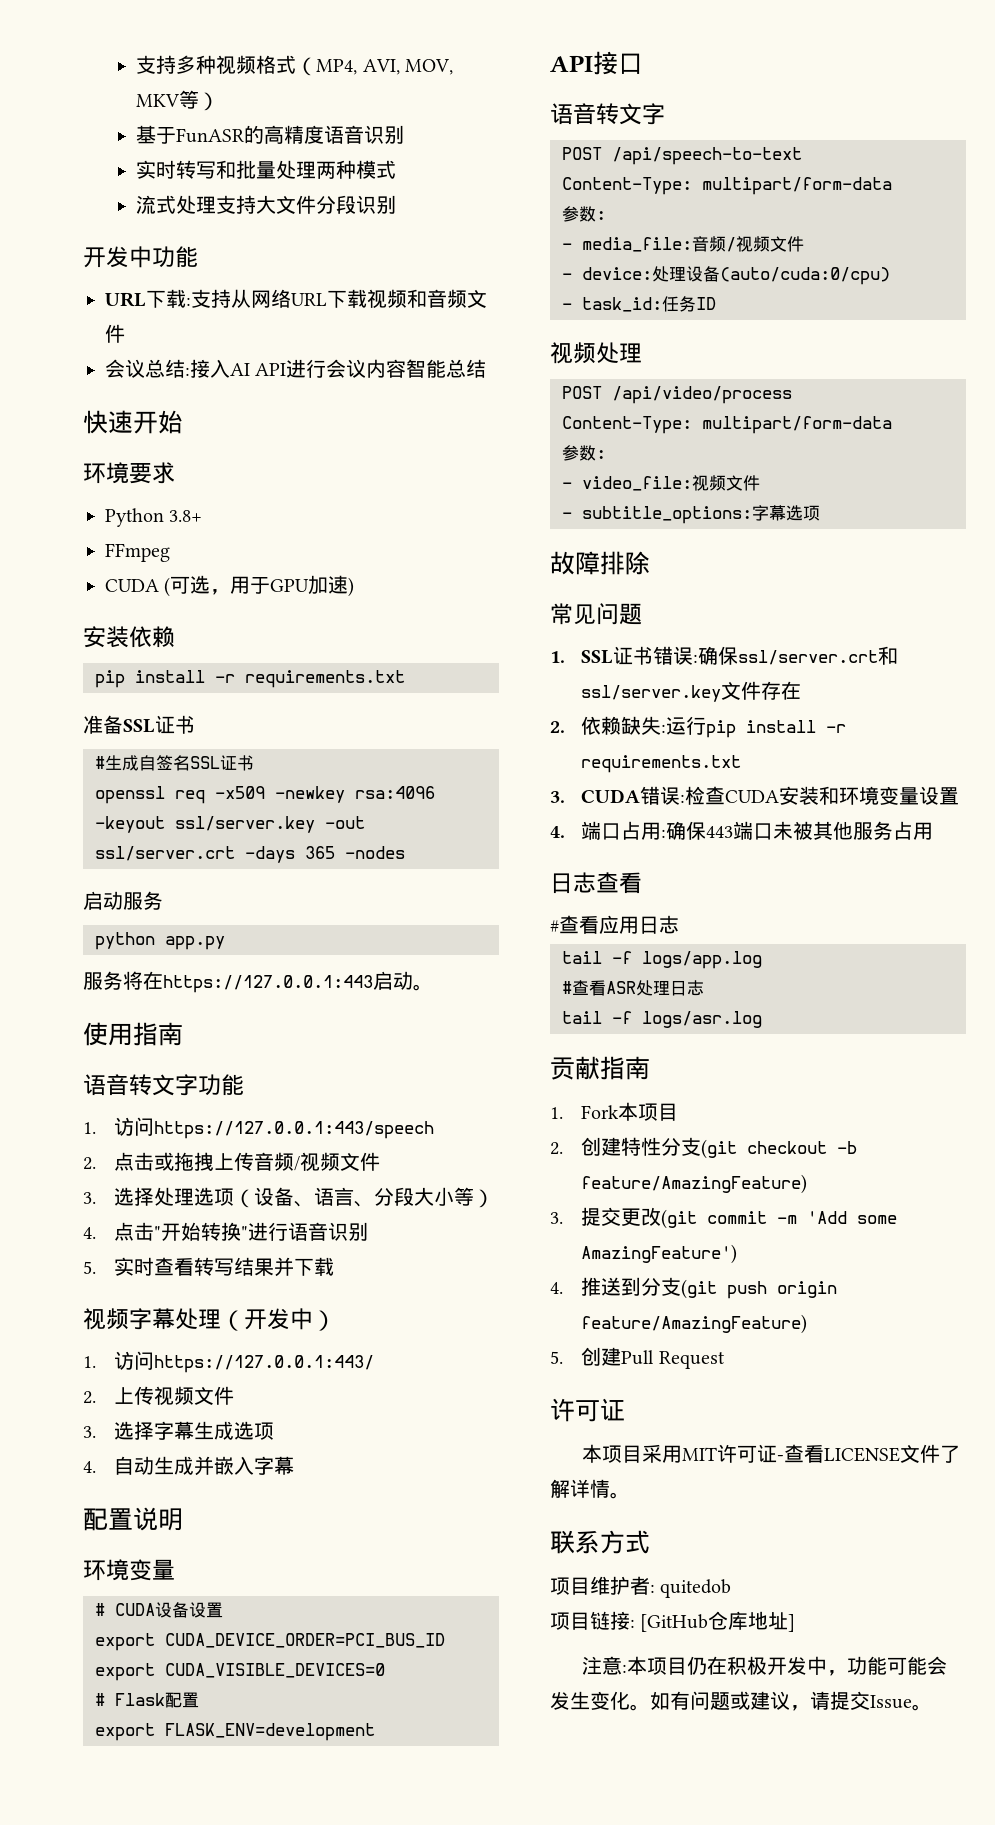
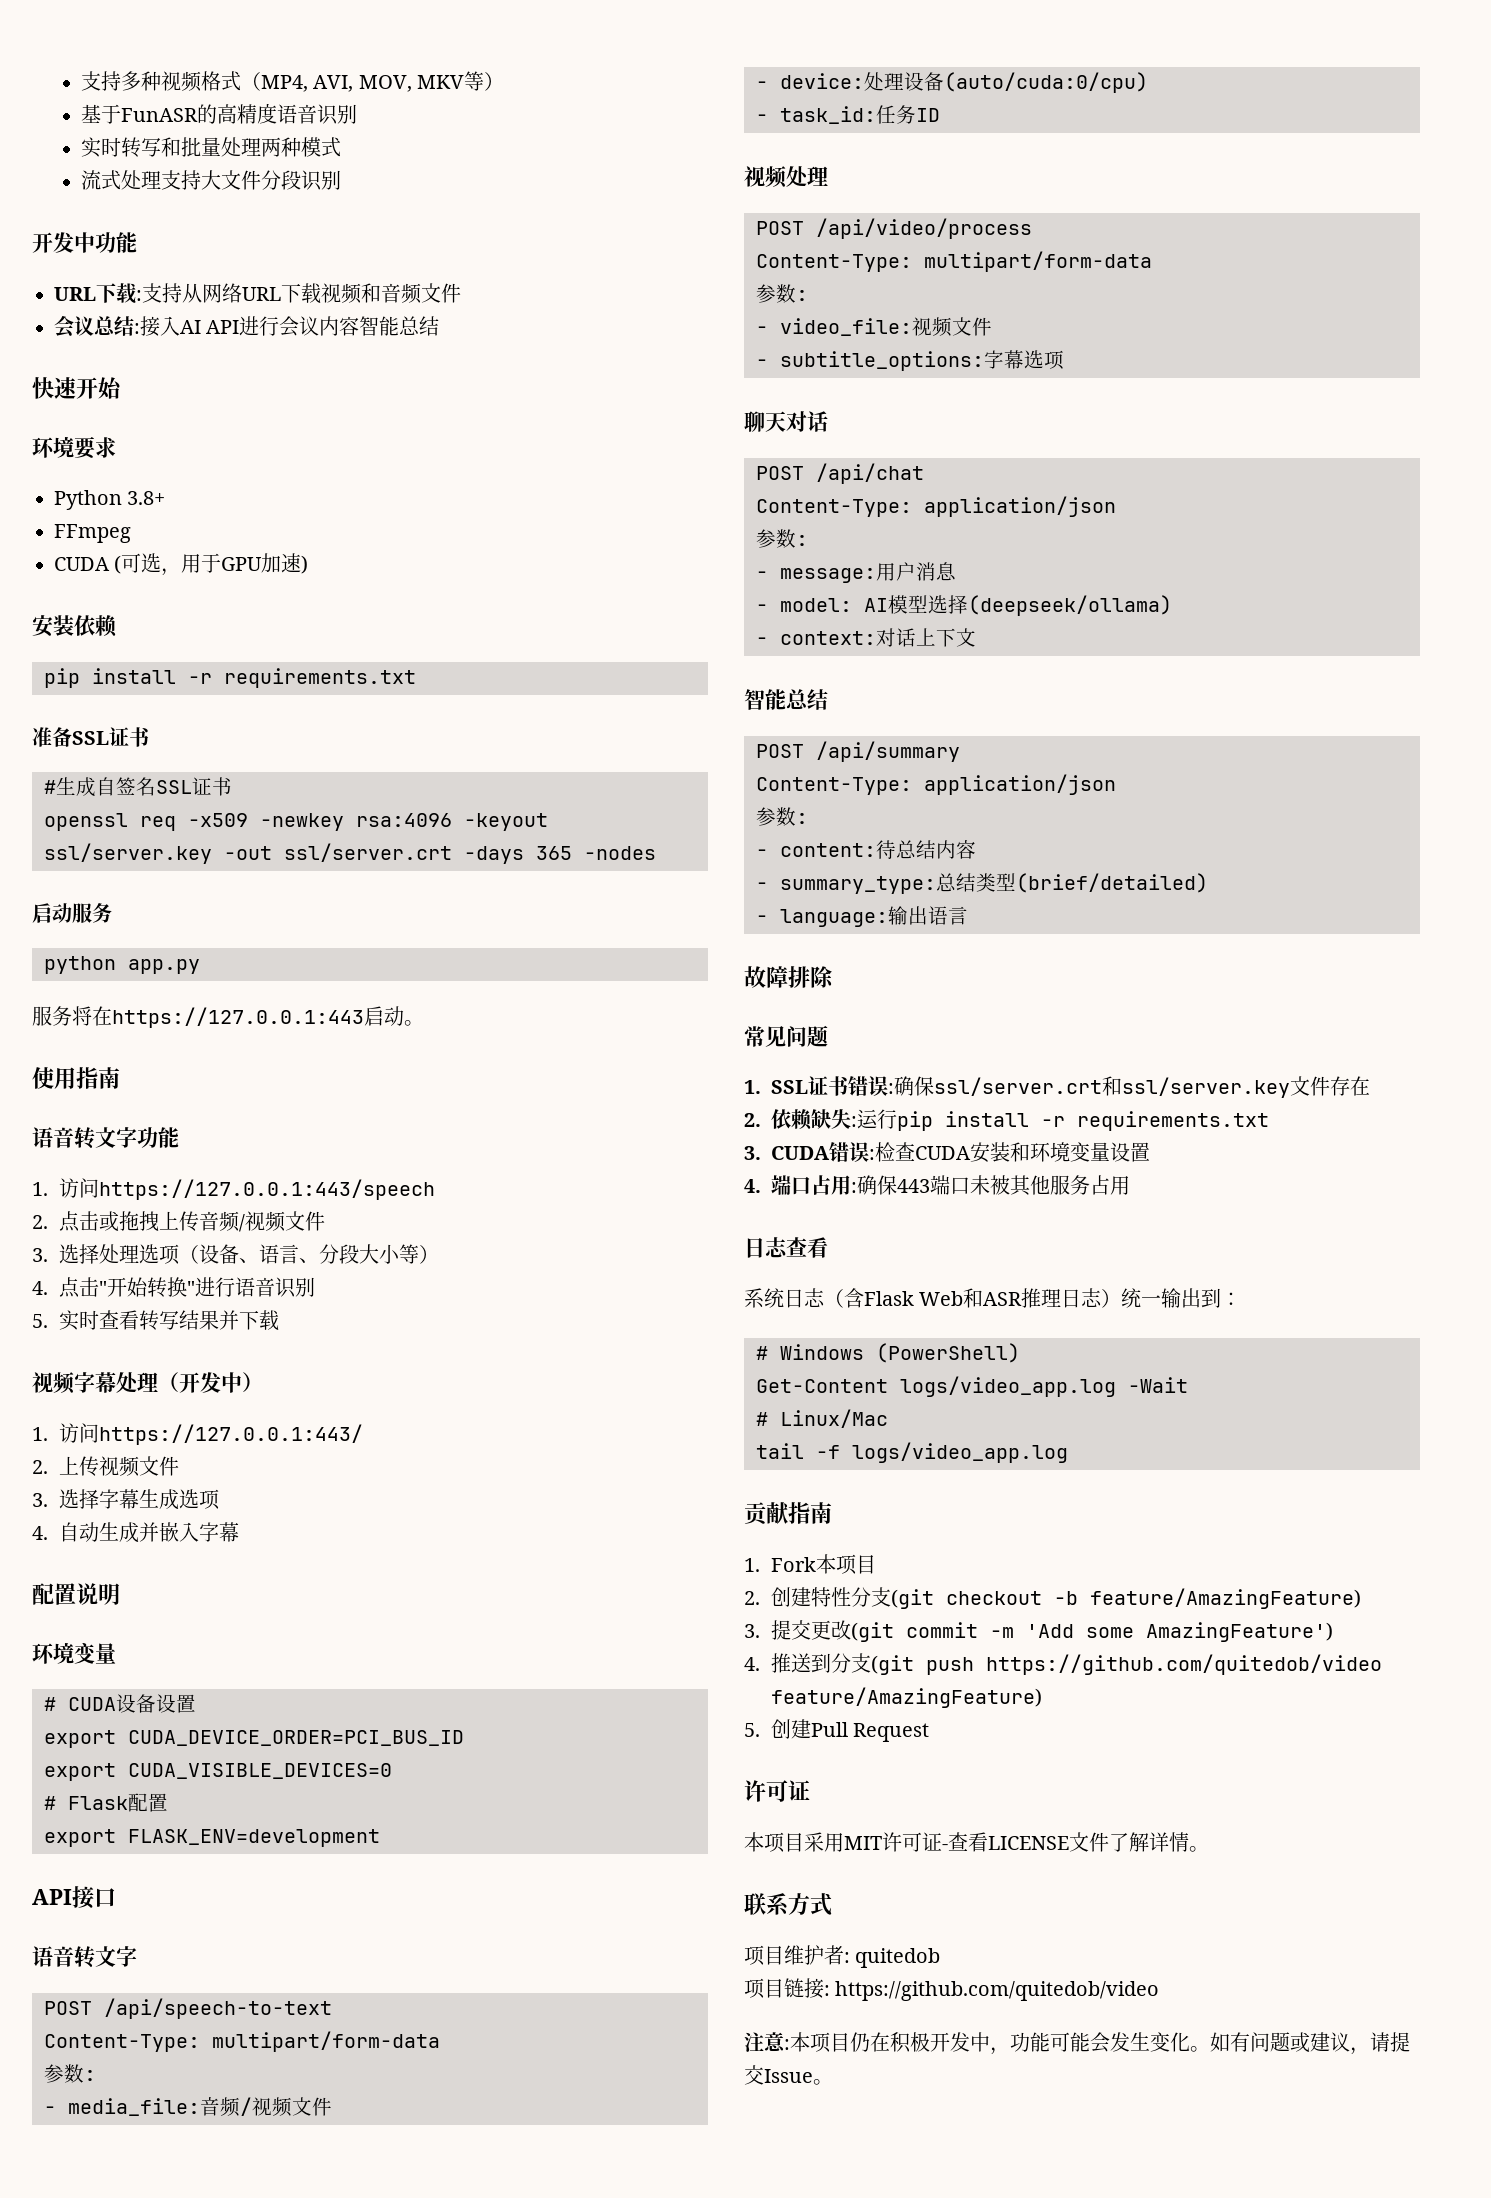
+ 聊天对话
+ POST /api/chat
+ Content-Type: application/json
+ 参数:
+ - message:用户消息
+ - model: AI模型选择(deepseek/ollama)
+ - context:对话上下文
+ 智能总结
+ POST /api/summary
+ Content-Type: application/json
+ 参数:
+ - content:待总结内容
+ - summary_type:总结类型(brief/detailed)
+ - language:输出语言
- #查看应用日志
- tail -f logs/app.log
- #查看ASR处理日志
- tail -f logs/asr.log
+ 系统日志（含Flask Web和ASR推理日志）统一输出到：
+ # Windows (PowerShell)
+ Get-Content logs/video_app.log -Wait
+ # Linux/Mac
+ tail -f logs/video_app.log
- 4.推送到分支(git push origin feature/AmazingFeature)
+ 4.推送到分支(git push https://github.com/quitedob/video feature/AmazingFeature)
- 项目链接: [GitHub仓库地址]
+ 项目链接: https://github.com/quitedob/video

